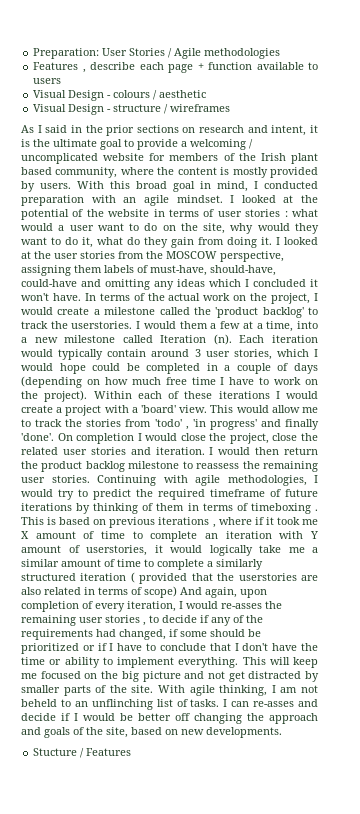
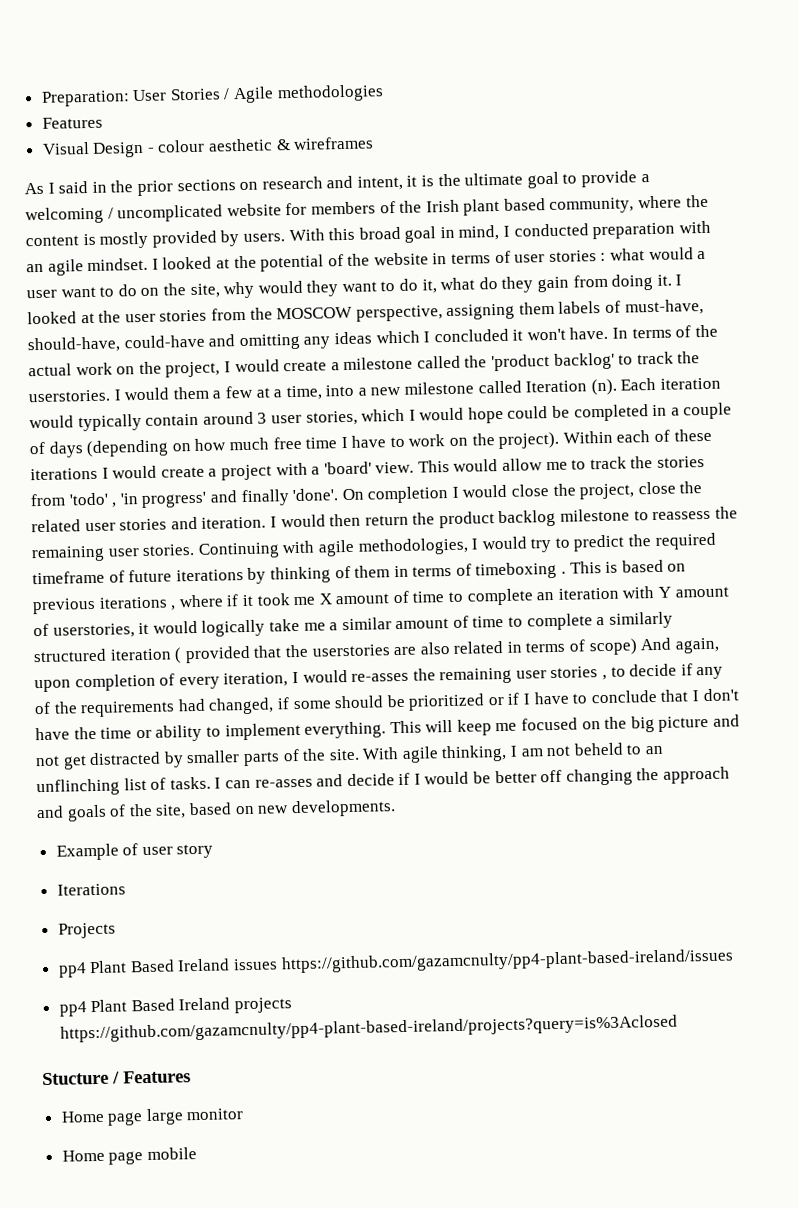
  Preparation: User Stories / Agile methodologies
- Features , describe each page + function available to users
- Visual Design - colours / aesthetic
- Visual Design - structure / wireframes
+ Features
+ Visual Design - colour aesthetic & wireframes
+ Example of user story
+ Iterations
+ Projects
+ pp4 Plant Based Ireland issues https://github.com/gazamcnulty/pp4-plant-based-ireland/issues
+ pp4 Plant Based Ireland projects https://github.com/gazamcnulty/pp4-plant-based-ireland/projects?query=is%3Aclosed
  Stucture / Features
+ Home page large monitor
+ Home page mobile

